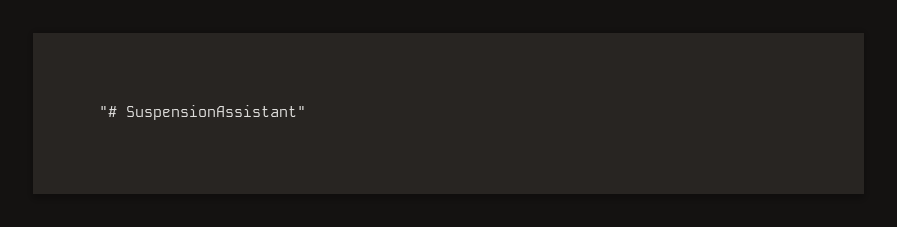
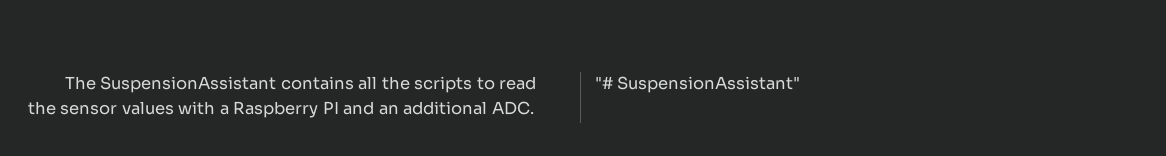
+ The SuspensionAssistant contains all the scripts to read the sensor values with a Raspberry PI and an additional ADC.

